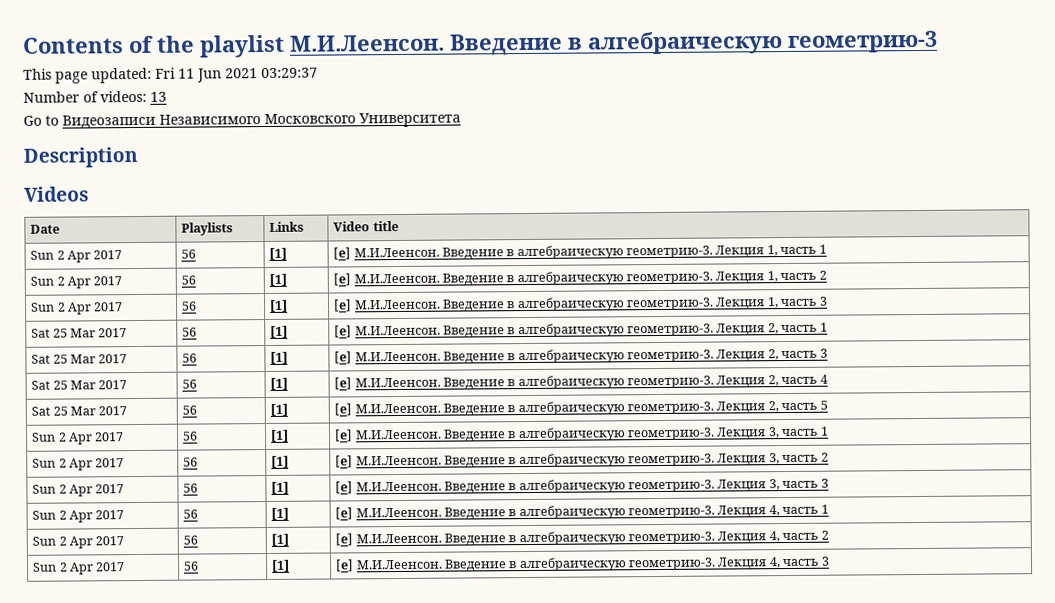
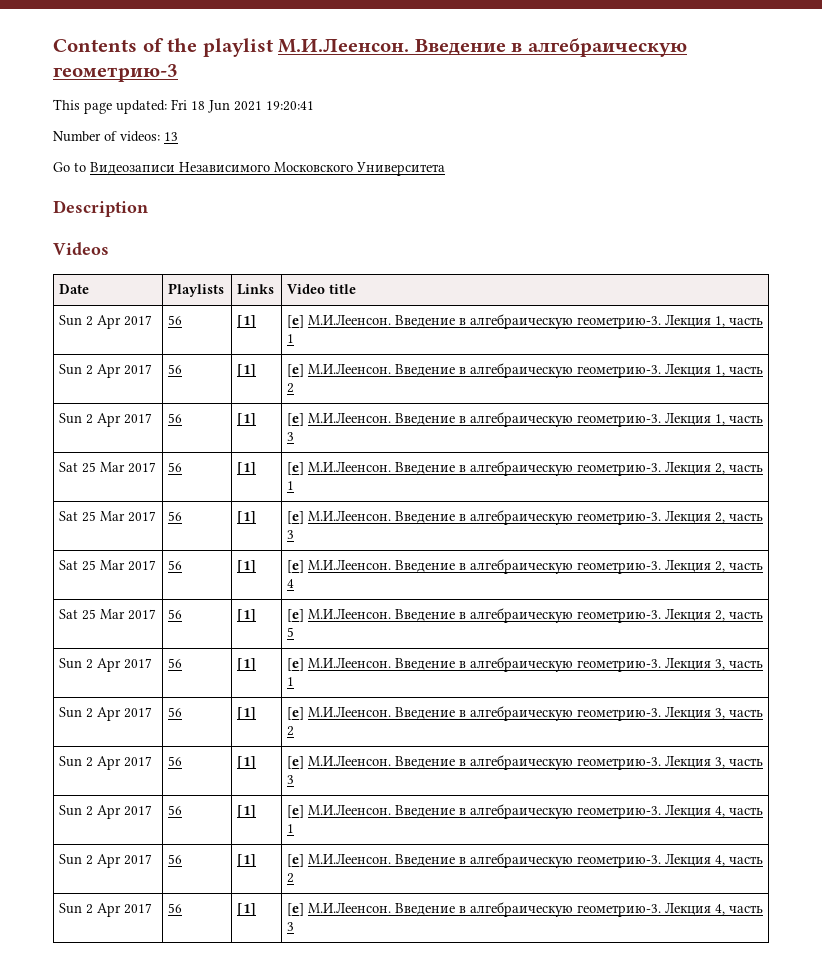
- This page updated: Fri 11 Jun 2021 03:29:37
+ This page updated: Fri 18 Jun 2021 19:20:41

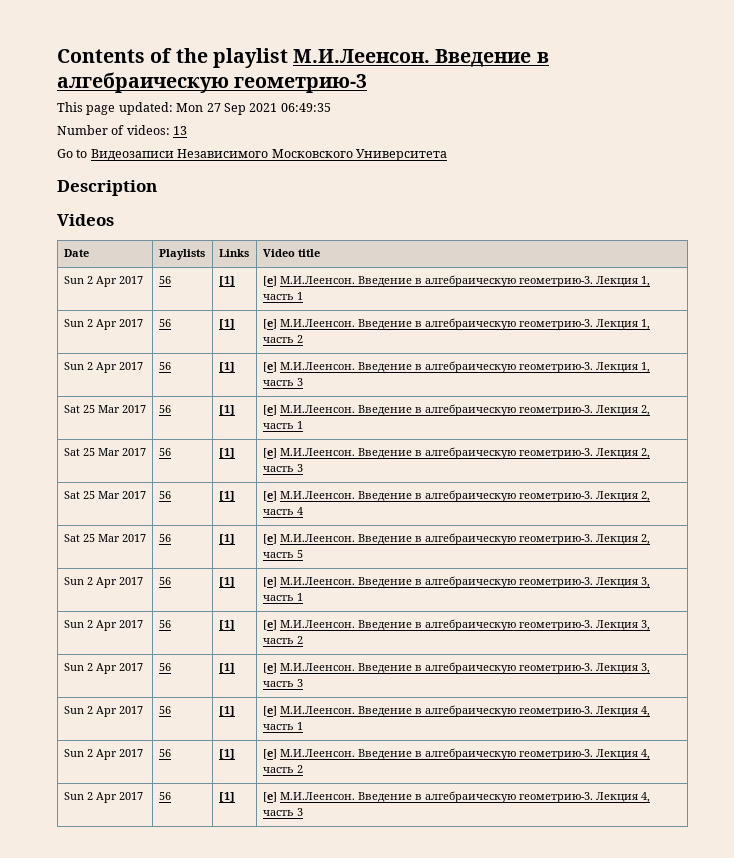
- This page updated: Fri 18 Jun 2021 19:20:41
+ This page updated: Mon 27 Sep 2021 06:49:35

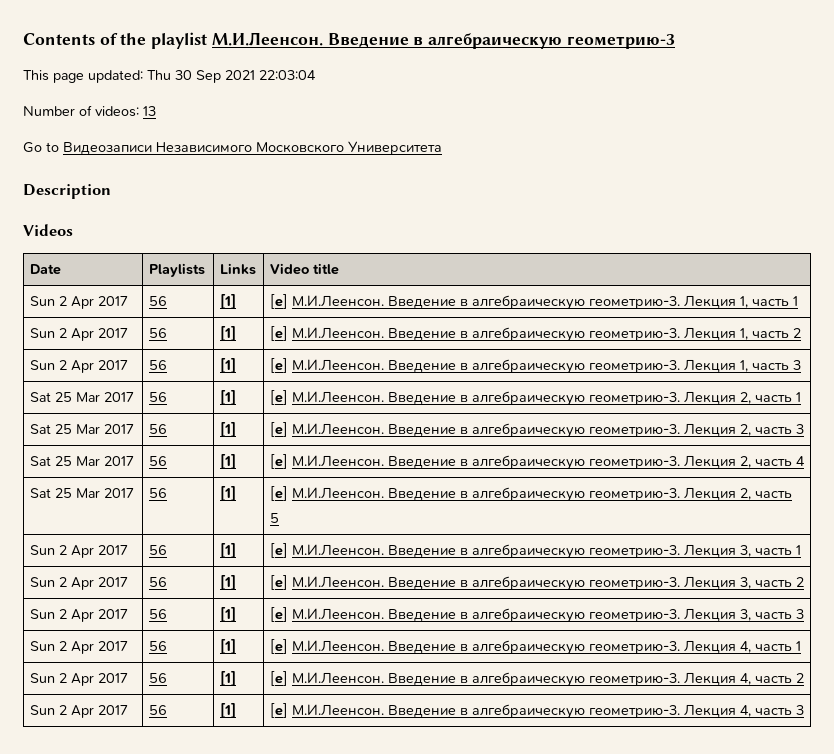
- This page updated: Mon 27 Sep 2021 06:49:35
+ This page updated: Thu 30 Sep 2021 22:03:04

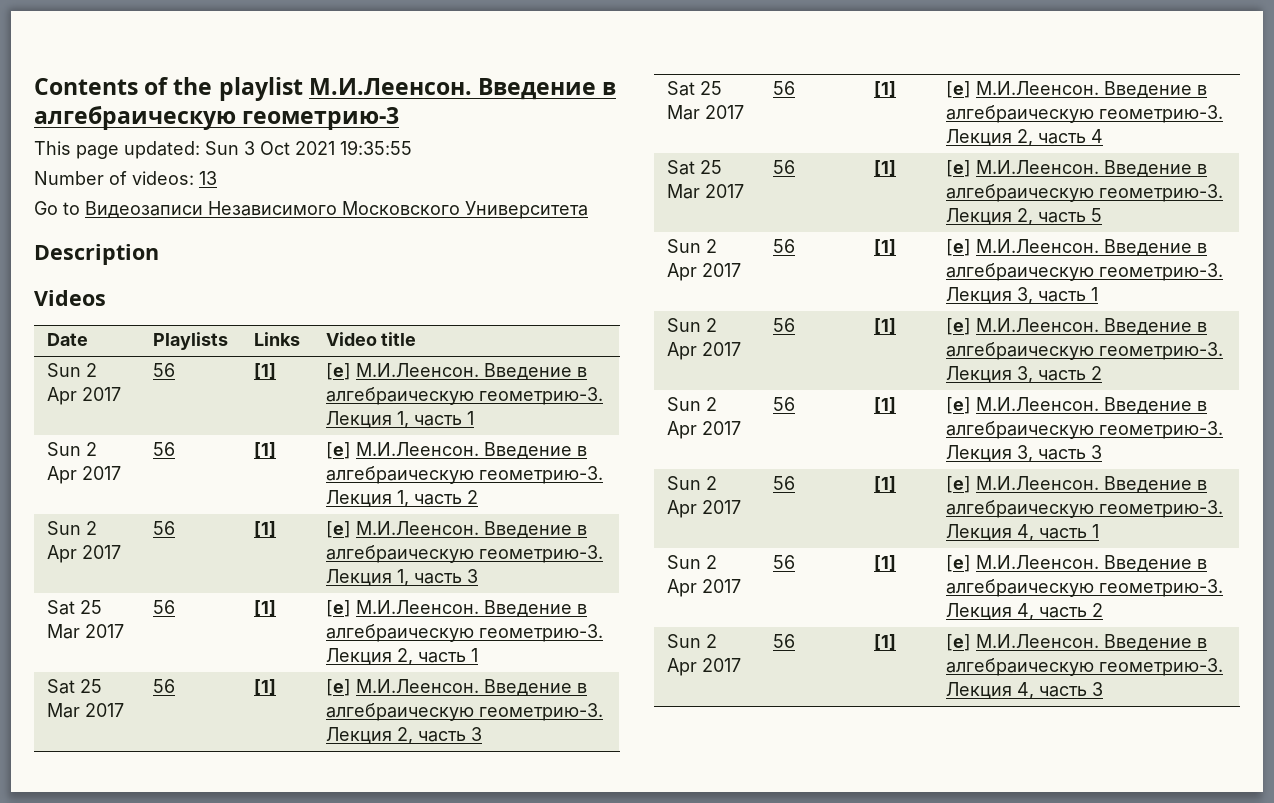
- This page updated: Thu 30 Sep 2021 22:03:04
+ This page updated: Sun 3 Oct 2021 19:35:55

